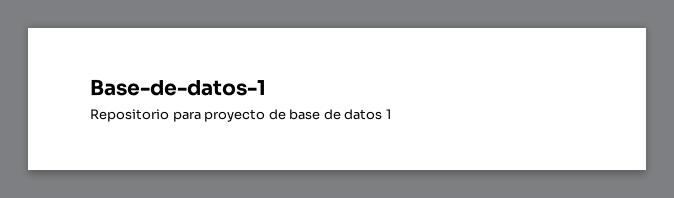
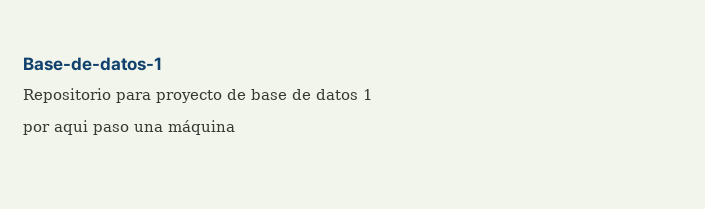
+ por aqui paso una máquina

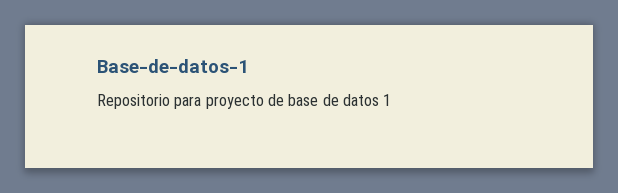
- por aqui paso una máquina

